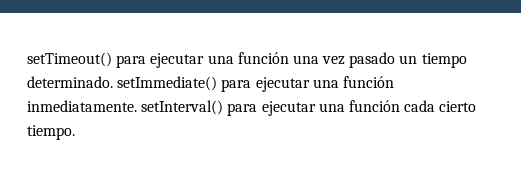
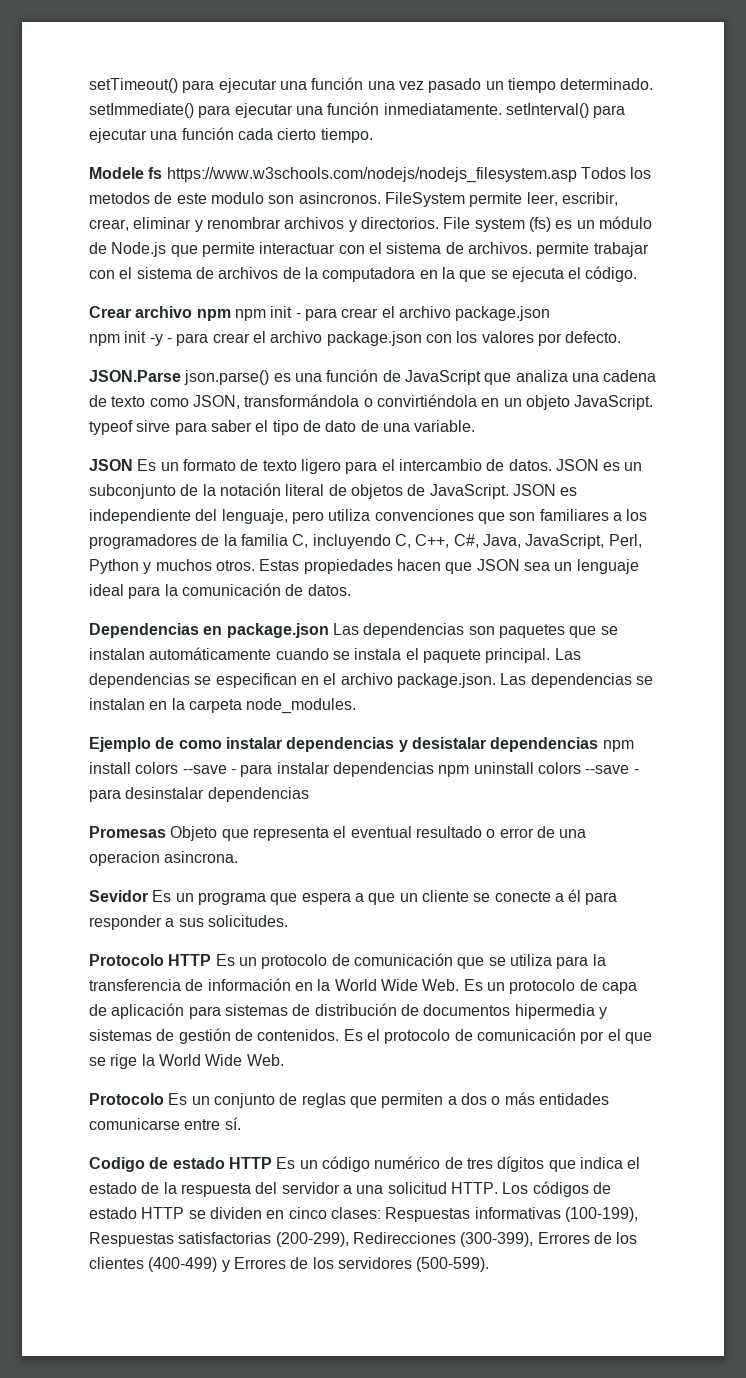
+ Modele fs https://www.w3schools.com/nodejs/nodejs_filesystem.asp Todos los metodos de este modulo son asincronos. FileSystem permite leer, escribir, crear, eliminar y renombrar archivos y directorios. File system (fs) es un módulo de Node.js que permite interactuar con el sistema de archivos. permite trabajar con el sistema de archivos de la computadora en la que se ejecuta el código.
+ Crear archivo npm npm init - para crear el archivo package.json
+ npm init -y - para crear el archivo package.json con los valores por defecto.
+ JSON.Parse json.parse() es una función de JavaScript que analiza una cadena de texto como JSON, transformándola o convirtiéndola en un objeto JavaScript. typeof sirve para saber el tipo de dato de una variable.
+ JSON Es un formato de texto ligero para el intercambio de datos. JSON es un subconjunto de la notación literal de objetos de JavaScript. JSON es independiente del lenguaje, pero utiliza convenciones que son familiares a los programadores de la familia C, incluyendo C, C++, C#, Java, JavaScript, Perl, Python y muchos otros. Estas propiedades hacen que JSON sea un lenguaje ideal para la comunicación de datos.
+ Dependencias en package.json Las dependencias son paquetes que se instalan automáticamente cuando se instala el paquete principal. Las dependencias se especifican en el archivo package.json. Las dependencias se instalan en la carpeta node_modules.
+ Ejemplo de como instalar dependencias y desistalar dependencias npm install colors --save - para instalar dependencias npm uninstall colors --save - para desinstalar dependencias
+ Promesas Objeto que representa el eventual resultado o error de una operacion asincrona.
+ Sevidor Es un programa que espera a que un cliente se conecte a él para responder a sus solicitudes.
+ Protocolo HTTP Es un protocolo de comunicación que se utiliza para la transferencia de información en la World Wide Web. Es un protocolo de capa de aplicación para sistemas de distribución de documentos hipermedia y sistemas de gestión de contenidos. Es el protocolo de comunicación por el que se rige la World Wide Web.
+ Protocolo Es un conjunto de reglas que permiten a dos o más entidades comunicarse entre sí.
+ Codigo de estado HTTP Es un código numérico de tres dígitos que indica el estado de la respuesta del servidor a una solicitud HTTP. Los códigos de estado HTTP se dividen en cinco clases: Respuestas informativas (100-199), Respuestas satisfactorias (200-299), Redirecciones (300-399), Errores de los clientes (400-499) y Errores de los servidores (500-599).

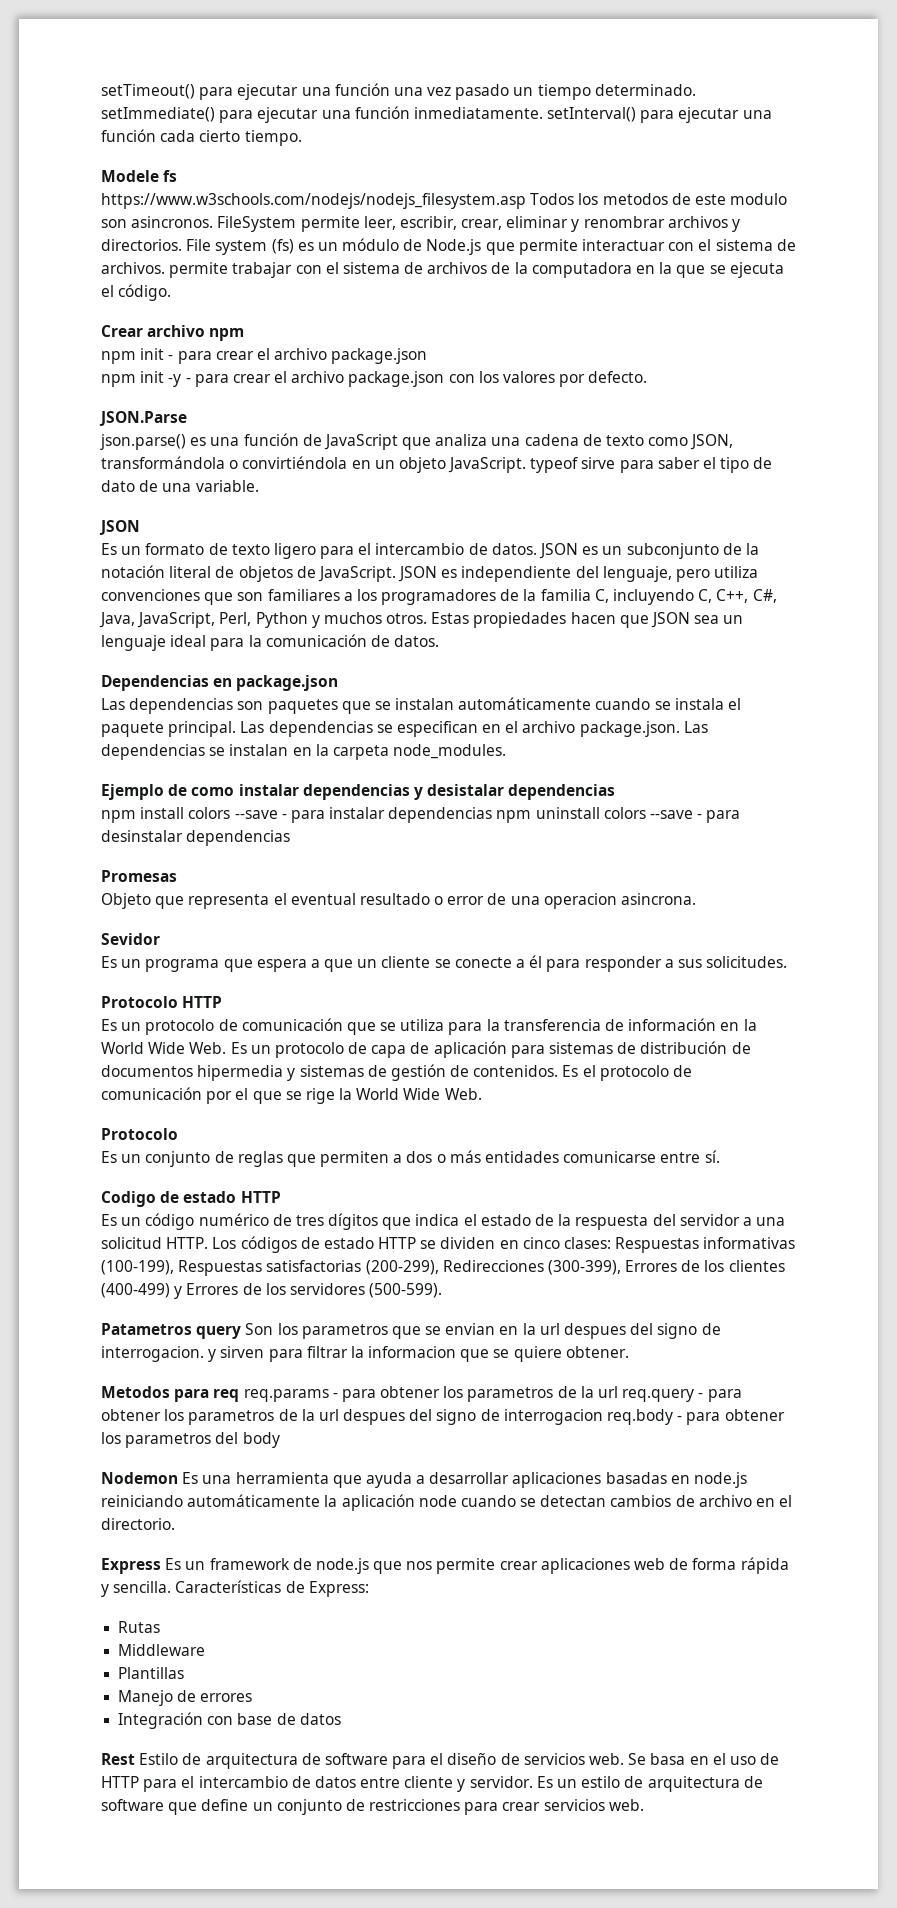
- Modele fs https://www.w3schools.com/nodejs/nodejs_filesystem.asp Todos los metodos de este modulo son asincronos.
+ Modele fs
+ https://www.w3schools.com/nodejs/nodejs_filesystem.asp Todos los metodos de este modulo son asincronos.
- Crear archivo npm npm init - para crear el archivo package.json
+ Crear archivo npm
+ npm init - para crear el archivo package.json
- JSON.Parse json.parse() es una función de JavaScript que analiza una cadena de texto como JSON, transformándola o convirtiéndola en un objeto JavaScript. typeof sirve para saber el tipo de dato de una variable.
- JSON Es un formato de texto ligero para el intercambio de datos.
+ JSON.Parse
+ json.parse() es una función de JavaScript que analiza una cadena de texto como JSON, transformándola o convirtiéndola en un objeto JavaScript. typeof sirve para saber el tipo de dato de una variable.
+ JSON
+ Es un formato de texto ligero para el intercambio de datos.
- Dependencias en package.json Las dependencias son paquetes que se instalan automáticamente cuando se instala el paquete principal.
+ Dependencias en package.json
+ Las dependencias son paquetes que se instalan automáticamente cuando se instala el paquete principal.
- Ejemplo de como instalar dependencias y desistalar dependencias npm install colors --save - para instalar dependencias npm uninstall colors --save - para desinstalar dependencias
+ Ejemplo de como instalar dependencias y desistalar dependencias
+ npm install colors --save - para instalar dependencias npm uninstall colors --save - para desinstalar dependencias
- Promesas Objeto que representa el eventual resultado o error de una operacion asincrona.
+ Promesas
+ Objeto que representa el eventual resultado o error de una operacion asincrona.
- Sevidor Es un programa que espera a que un cliente se conecte a él para responder a sus solicitudes.
+ Sevidor
+ Es un programa que espera a que un cliente se conecte a él para responder a sus solicitudes.
- Protocolo HTTP Es un protocolo de comunicación que se utiliza para la transferencia de información en la World Wide Web. Es un protocolo de capa de aplicación para sistemas de distribución de documentos hipermedia y sistemas de gestión de contenidos.
+ Protocolo HTTP
+ Es un protocolo de comunicación que se utiliza para la transferencia de información en la World Wide Web. Es un protocolo de capa de aplicación para sistemas de distribución de documentos hipermedia y sistemas de gestión de contenidos.
  Es el protocolo de comunicación por el que se rige la World Wide Web.
- Protocolo Es un conjunto de reglas que permiten a dos o más entidades comunicarse entre sí.
+ Protocolo
+ Es un conjunto de reglas que permiten a dos o más entidades comunicarse entre sí.
- Codigo de estado HTTP Es un código numérico de tres dígitos que indica el estado de la respuesta del servidor a una solicitud HTTP.
+ Codigo de estado HTTP
+ Es un código numérico de tres dígitos que indica el estado de la respuesta del servidor a una solicitud HTTP.
+ Patametros query Son los parametros que se envian en la url despues del signo de interrogacion. y sirven para filtrar la informacion que se quiere obtener.
+ Metodos para req req.params - para obtener los parametros de la url req.query - para obtener los parametros de la url despues del signo de interrogacion req.body - para obtener los parametros del body
+ Nodemon Es una herramienta que ayuda a desarrollar aplicaciones basadas en node.js reiniciando automáticamente la aplicación node cuando se detectan cambios de archivo en el directorio.
+ Express Es un framework de node.js que nos permite crear aplicaciones web de forma rápida y sencilla. Características de Express:
+ Rutas
+ Middleware
+ Plantillas
+ Manejo de errores
+ Integración con base de datos
+ Rest Estilo de arquitectura de software para el diseño de servicios web. Se basa en el uso de HTTP para el intercambio de datos entre cliente y servidor. Es un estilo de arquitectura de software que define un conjunto de restricciones para crear servicios web.

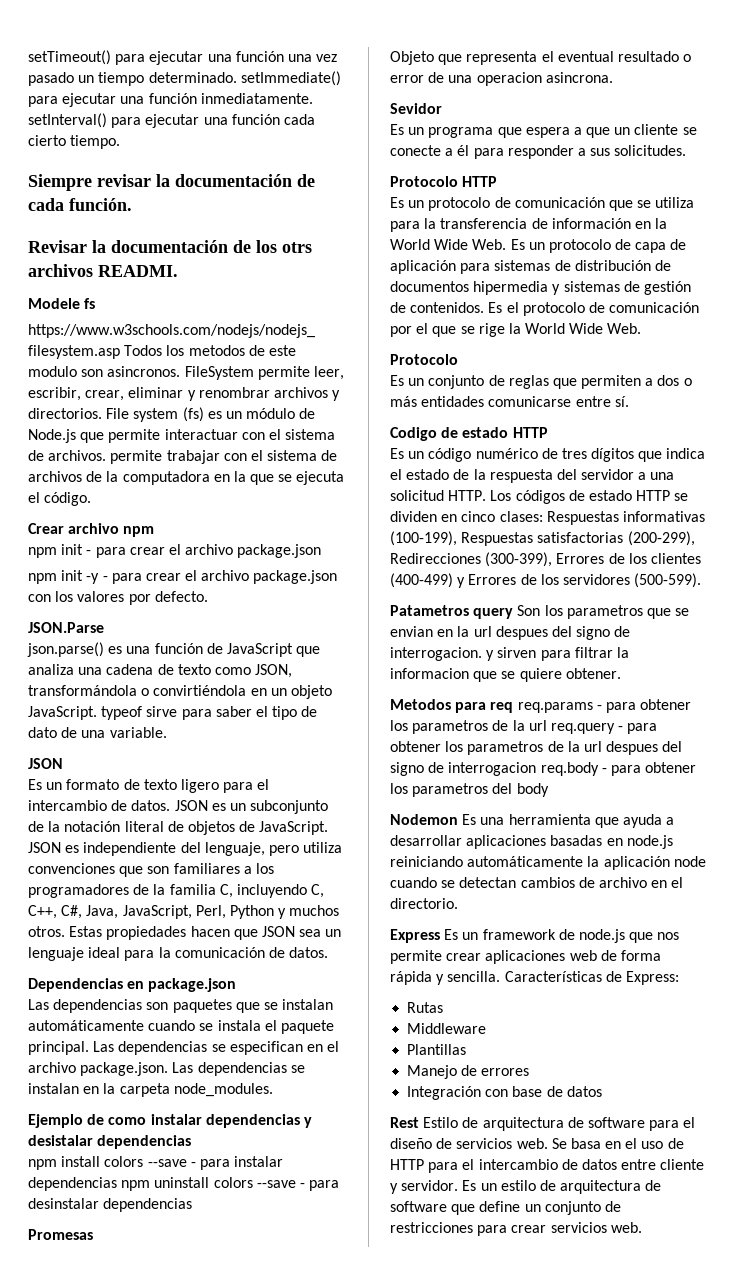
+ Siempre revisar la documentación de cada función.
+ Revisar la documentación de los otrs archivos READMI.

